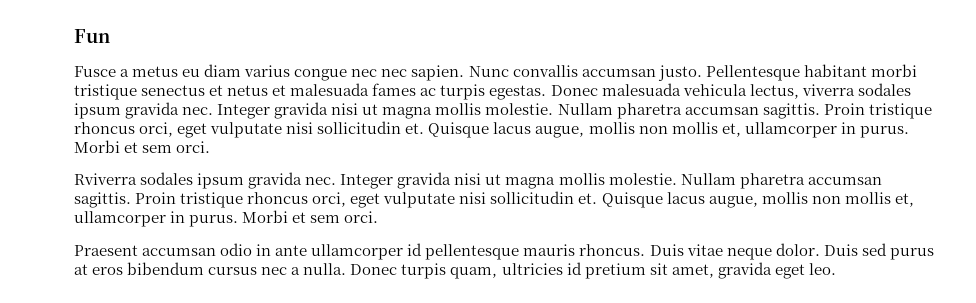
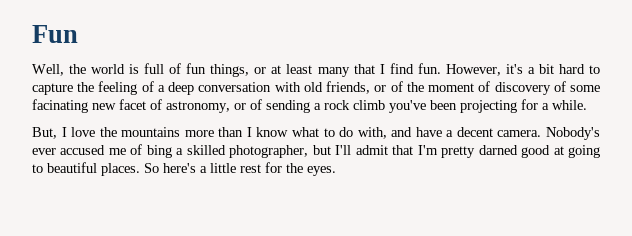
- Fusce a metus eu diam varius congue nec nec sapien. Nunc convallis accumsan justo. Pellentesque habitant morbi tristique senectus et netus et malesuada fames ac turpis egestas. Donec malesuada vehicula lectus, viverra sodales ipsum gravida nec. Integer gravida nisi ut magna mollis molestie. Nullam pharetra accumsan sagittis. Proin tristique rhoncus orci, eget vulputate nisi sollicitudin et. Quisque lacus augue, mollis non mollis et, ullamcorper in purus. Morbi et sem orci.
- Rviverra sodales ipsum gravida nec. Integer gravida nisi ut magna mollis molestie. Nullam pharetra accumsan sagittis. Proin tristique rhoncus orci, eget vulputate nisi sollicitudin et. Quisque lacus augue, mollis non mollis et, ullamcorper in purus. Morbi et sem orci.
- Praesent accumsan odio in ante ullamcorper id pellentesque mauris rhoncus. Duis vitae neque dolor. Duis sed purus at eros bibendum cursus nec a nulla. Donec turpis quam, ultricies id pretium sit amet, gravida eget leo.
+ Well, the world is full of fun things, or at least many that I find fun. However, it's a bit hard to capture the feeling of a deep conversation with old friends, or of the moment of discovery of some facinating new facet of astronomy, or of sending a rock climb you've been projecting for a while.
+ But, I love the mountains more than I know what to do with, and have a decent camera. Nobody's ever accused me of bing a skilled photographer, but I'll admit that I'm pretty darned good at going to beautiful places. So here's a little rest for the eyes.

